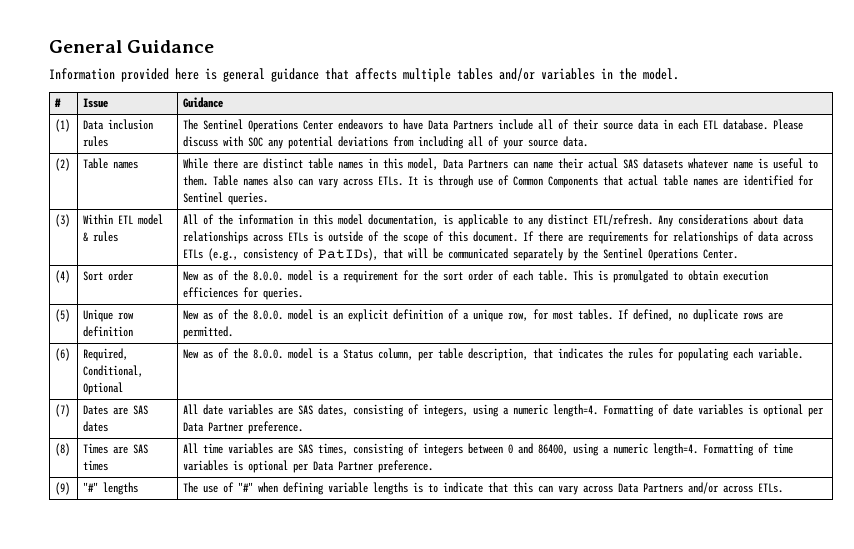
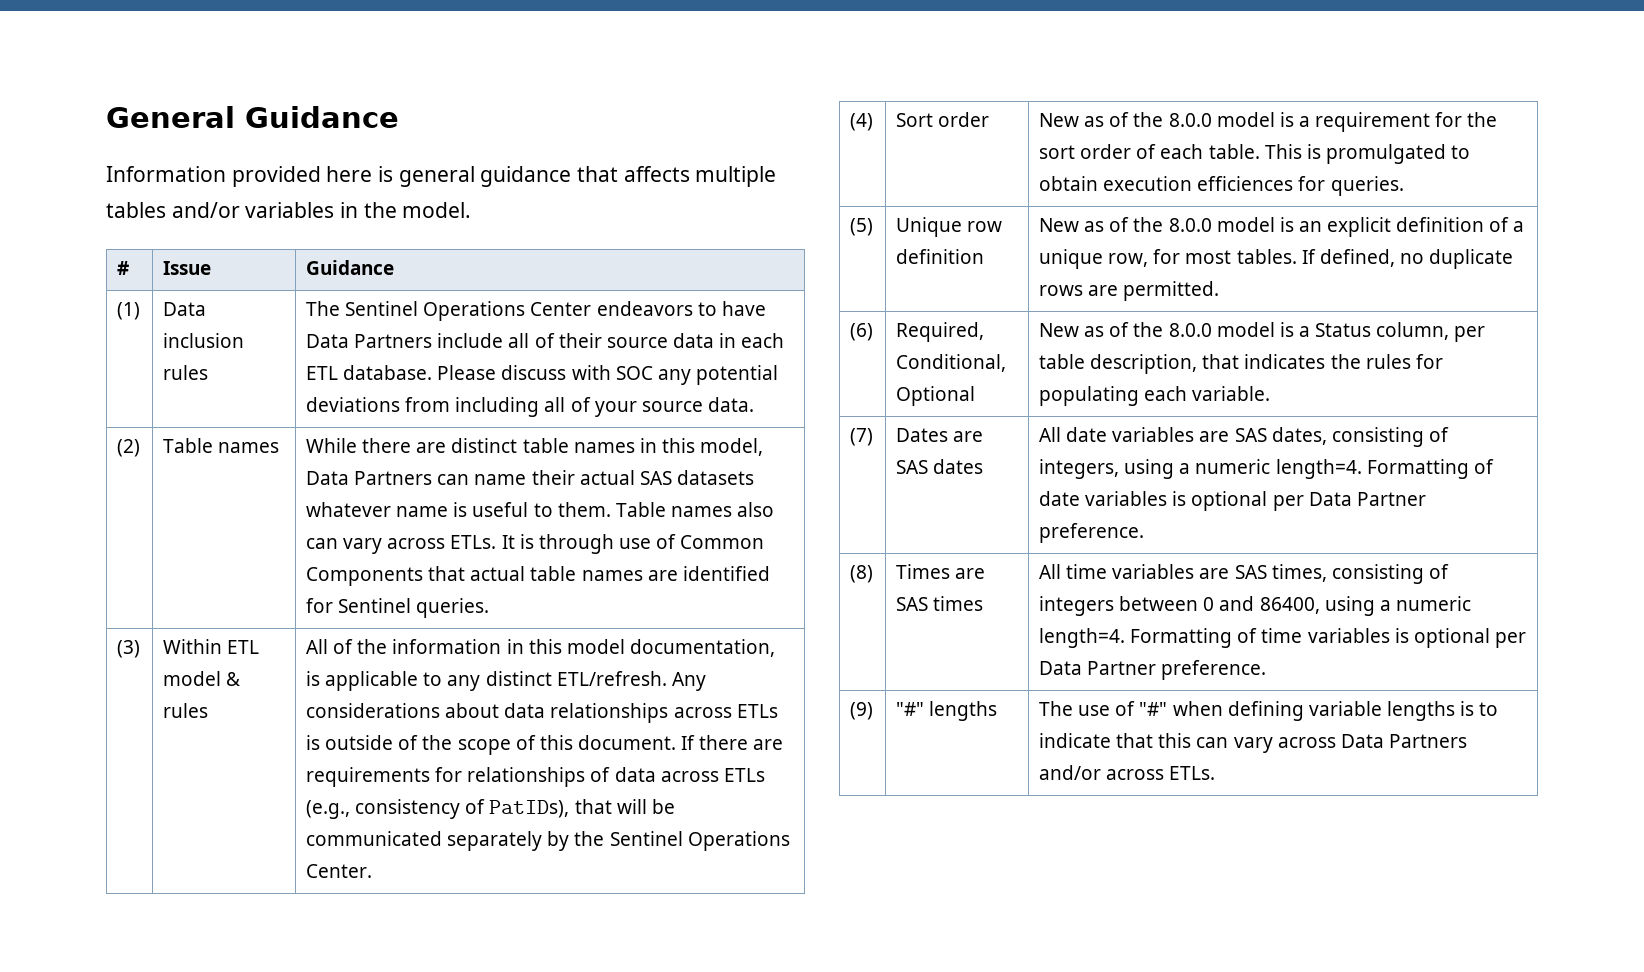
- (4) | Sort order | New as of the 8.0.0. model is a requirement for the sort order of each table. This is promulgated to obtain execution efficiences for queries.
+ (4) | Sort order | New as of the 8.0.0 model is a requirement for the sort order of each table. This is promulgated to obtain execution efficiences for queries.
- (5) | Unique row definition | New as of the 8.0.0. model is an explicit definition of a unique row, for most tables. If defined, no duplicate rows are permitted.
+ (5) | Unique row definition | New as of the 8.0.0 model is an explicit definition of a unique row, for most tables. If defined, no duplicate rows are permitted.
- (6) | Required, Conditional, Optional | New as of the 8.0.0. model is a Status column, per table description, that indicates the rules for populating each variable.
+ (6) | Required, Conditional, Optional | New as of the 8.0.0 model is a Status column, per table description, that indicates the rules for populating each variable.

